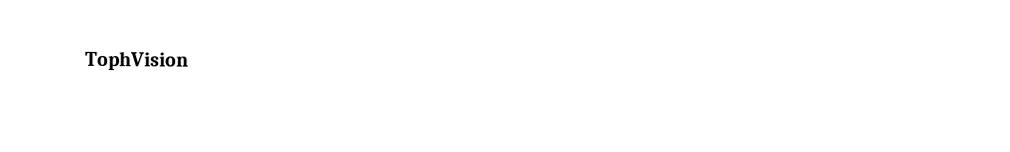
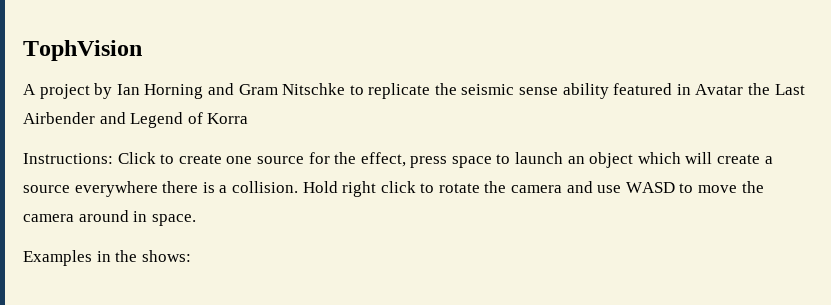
+ A project by Ian Horning and Gram Nitschke to replicate the seismic sense ability featured in Avatar the Last Airbender and Legend of Korra
+ Instructions: Click to create one source for the effect, press space to launch an object which will create a source everywhere there is a collision. Hold right click to rotate the camera and use WASD to move the camera around in space.
+ Examples in the shows:

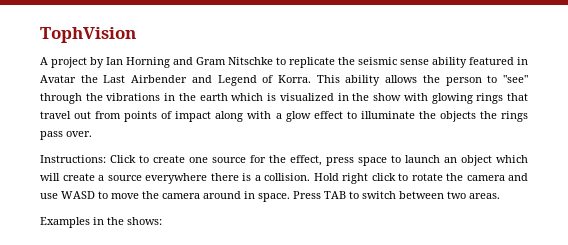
- A project by Ian Horning and Gram Nitschke to replicate the seismic sense ability featured in Avatar the Last Airbender and Legend of Korra
+ A project by Ian Horning and Gram Nitschke to replicate the seismic sense ability featured in Avatar the Last Airbender and Legend of Korra. This ability allows the person to "see" through the vibrations in the earth which is visualized in the show with glowing rings that travel out from points of impact along with a glow effect to illuminate the objects the rings pass over.
+ Press TAB to switch between two areas.

